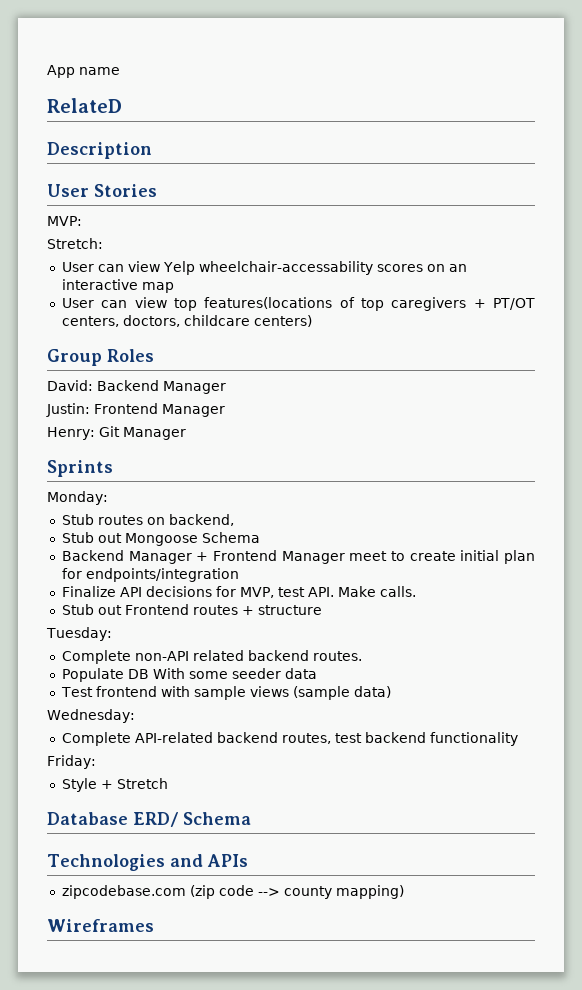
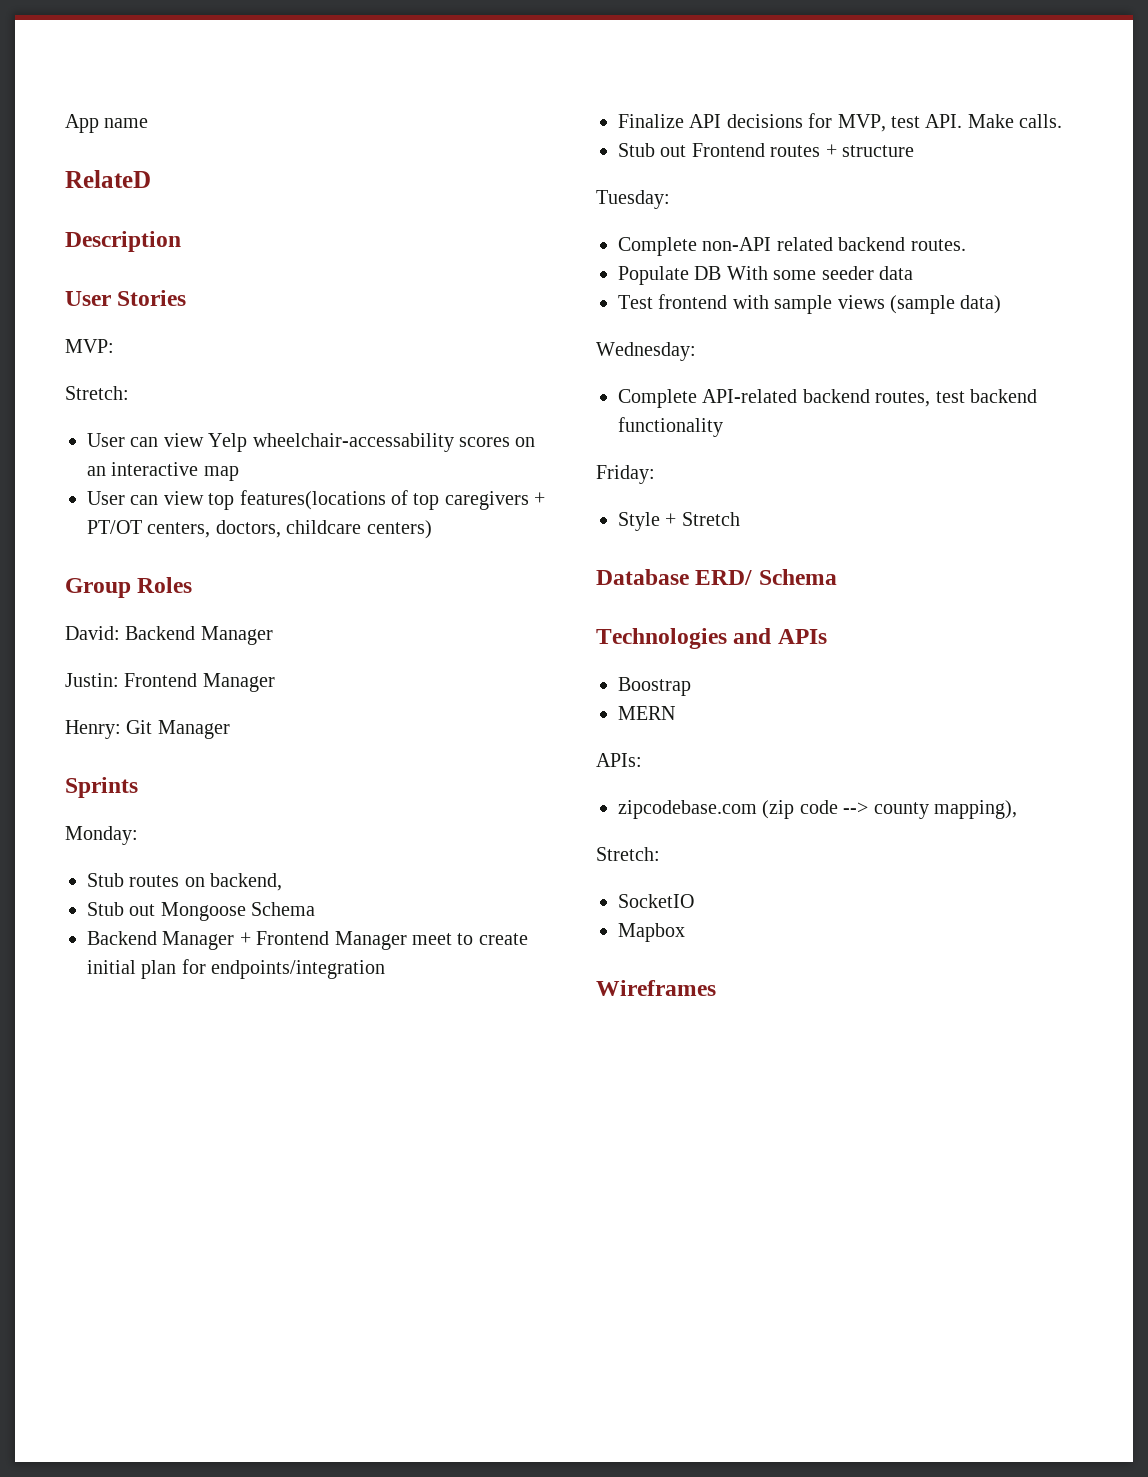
+ Boostrap
+ MERN
+ APIs:
- zipcodebase.com (zip code --> county mapping)
+ zipcodebase.com (zip code --> county mapping),
+ Stretch:
+ SocketIO
+ Mapbox

